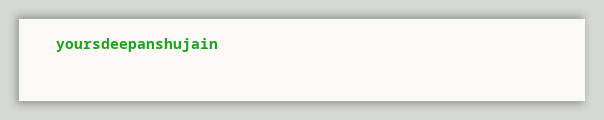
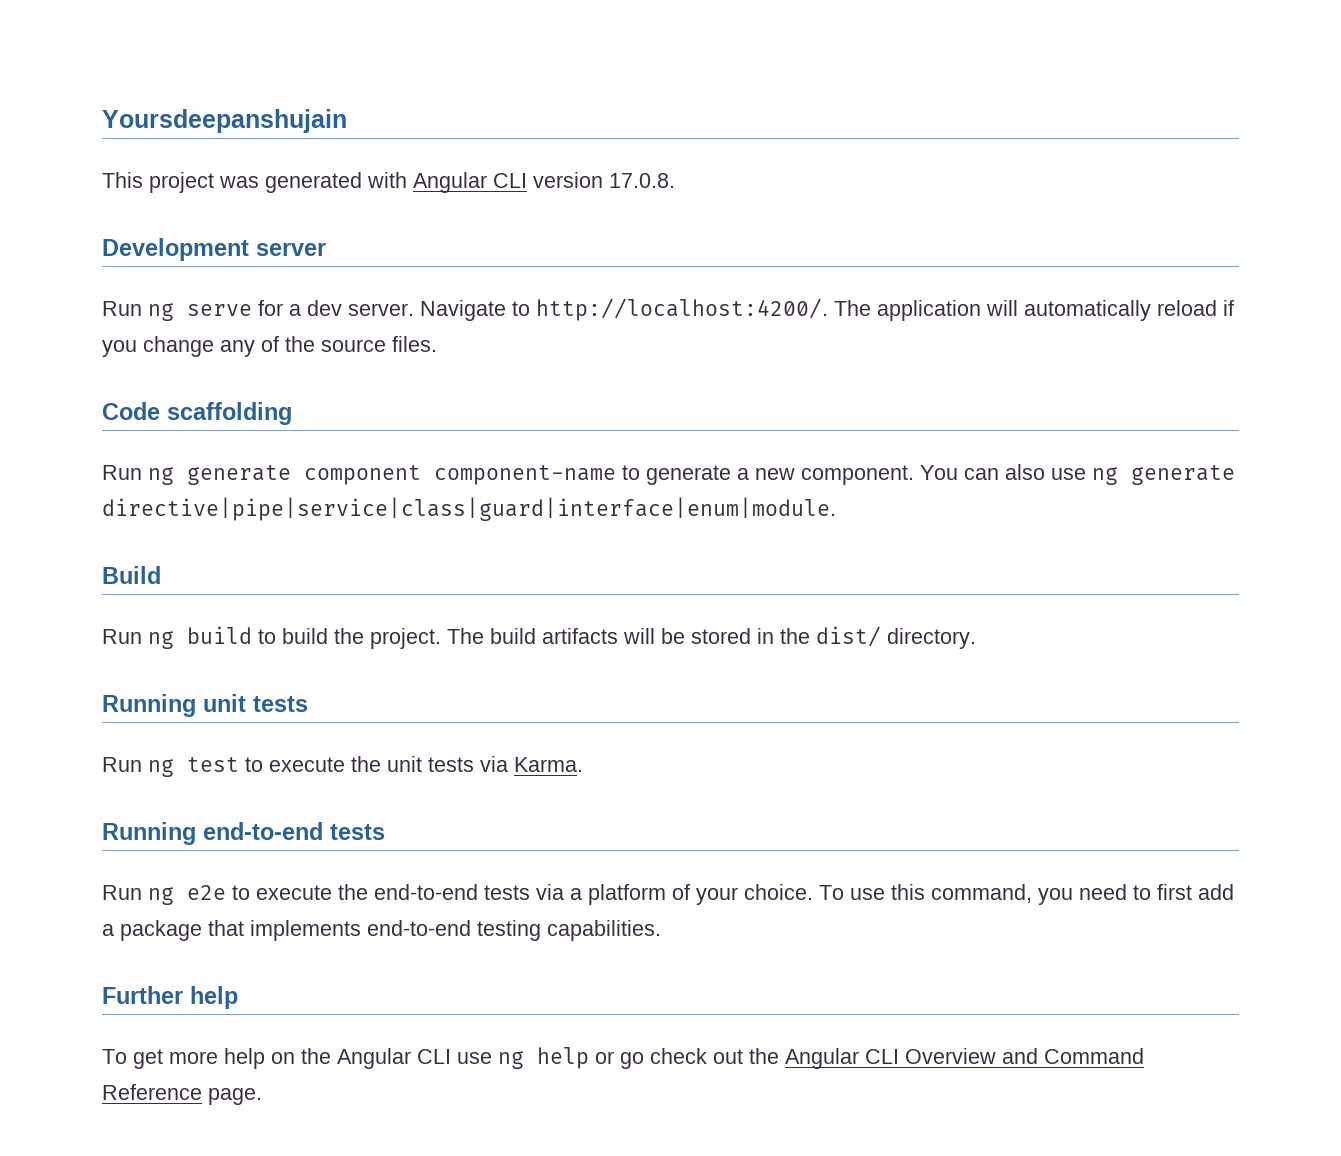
- yoursdeepanshujain
+ Yoursdeepanshujain
+ This project was generated with Angular CLI version 17.0.8.
+ Development server
+ Run ng serve for a dev server. Navigate to http://localhost:4200/. The application will automatically reload if you change any of the source files.
+ Code scaffolding
+ Run ng generate component component-name to generate a new component. You can also use ng generate directive|pipe|service|class|guard|interface|enum|module.
+ Build
+ Run ng build to build the project. The build artifacts will be stored in the dist/ directory.
+ Running unit tests
+ Run ng test to execute the unit tests via Karma.
+ Running end-to-end tests
+ Run ng e2e to execute the end-to-end tests via a platform of your choice. To use this command, you need to first add a package that implements end-to-end testing capabilities.
+ Further help
+ To get more help on the Angular CLI use ng help or go check out the Angular CLI Overview and Command Reference page.

